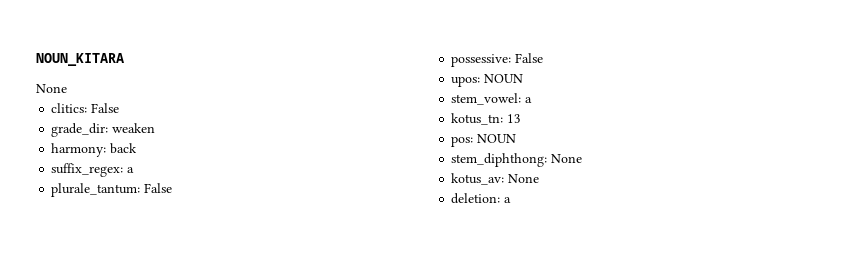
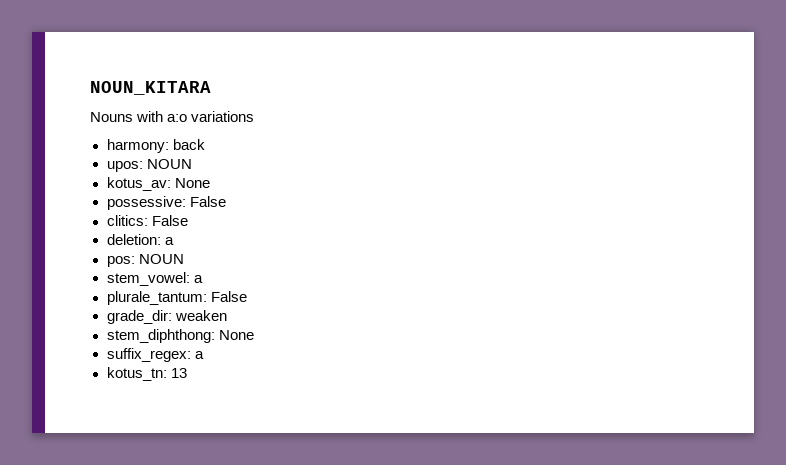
  NOUN_KITARA
- None
+ Nouns with a:o variations
+ harmony: back
+ upos: NOUN
+ kotus_av: None
+ possessive: False
+ deletion: a
+ pos: NOUN
+ stem_vowel: a
+ plurale_tantum: False
- harmony: back
+ stem_diphthong: None
- plurale_tantum: False
- possessive: False
- upos: NOUN
- stem_vowel: a
  kotus_tn: 13
- pos: NOUN
- stem_diphthong: None
- kotus_av: None
- deletion: a

